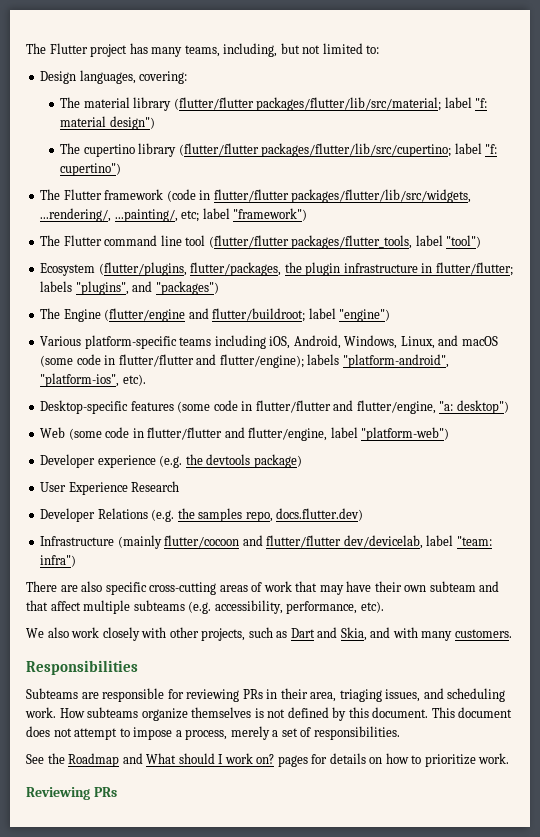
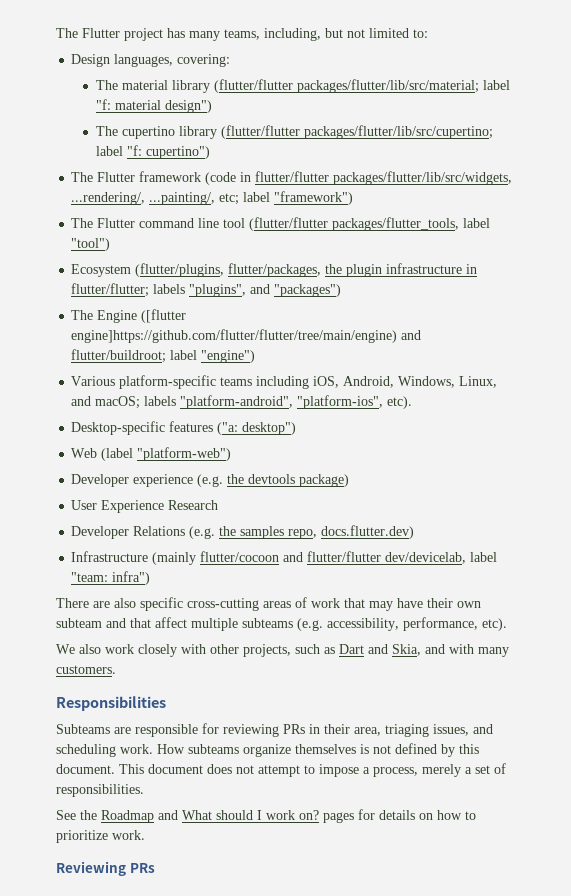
- The Engine (flutter/engine and flutter/buildroot; label "engine")
+ The Engine ([flutter engine]https://github.com/flutter/flutter/tree/main/engine) and flutter/buildroot; label "engine")
- Various platform-specific teams including iOS, Android, Windows, Linux, and macOS (some code in flutter/flutter and flutter/engine); labels "platform-android", "platform-ios", etc).
+ Various platform-specific teams including iOS, Android, Windows, Linux, and macOS; labels "platform-android", "platform-ios", etc).
- Desktop-specific features (some code in flutter/flutter and flutter/engine, "a: desktop")
- Web (some code in flutter/flutter and flutter/engine, label "platform-web")
+ Desktop-specific features ("a: desktop")
+ Web (label "platform-web")

